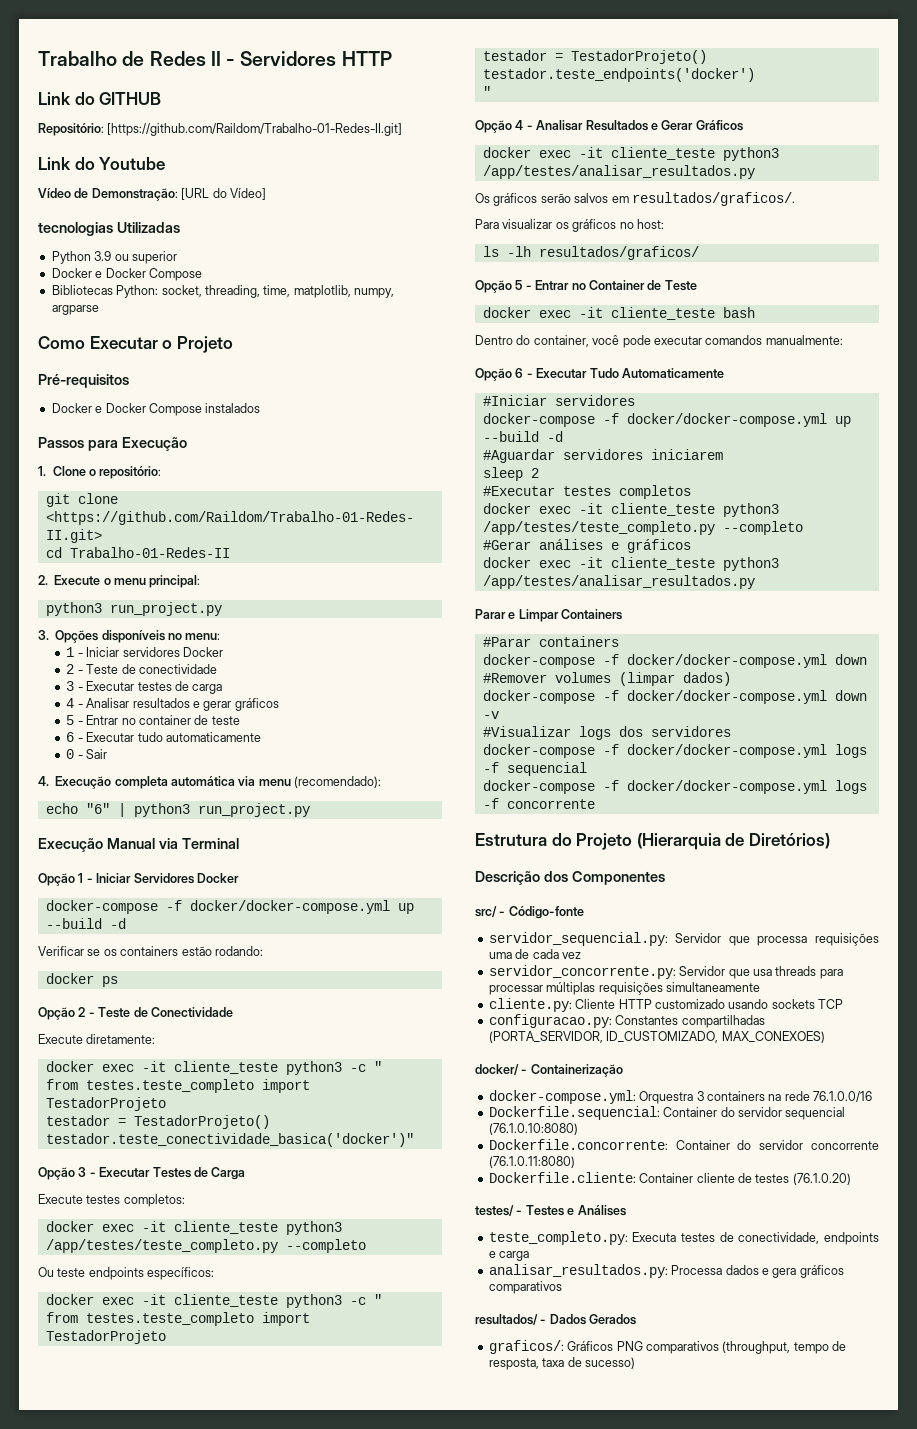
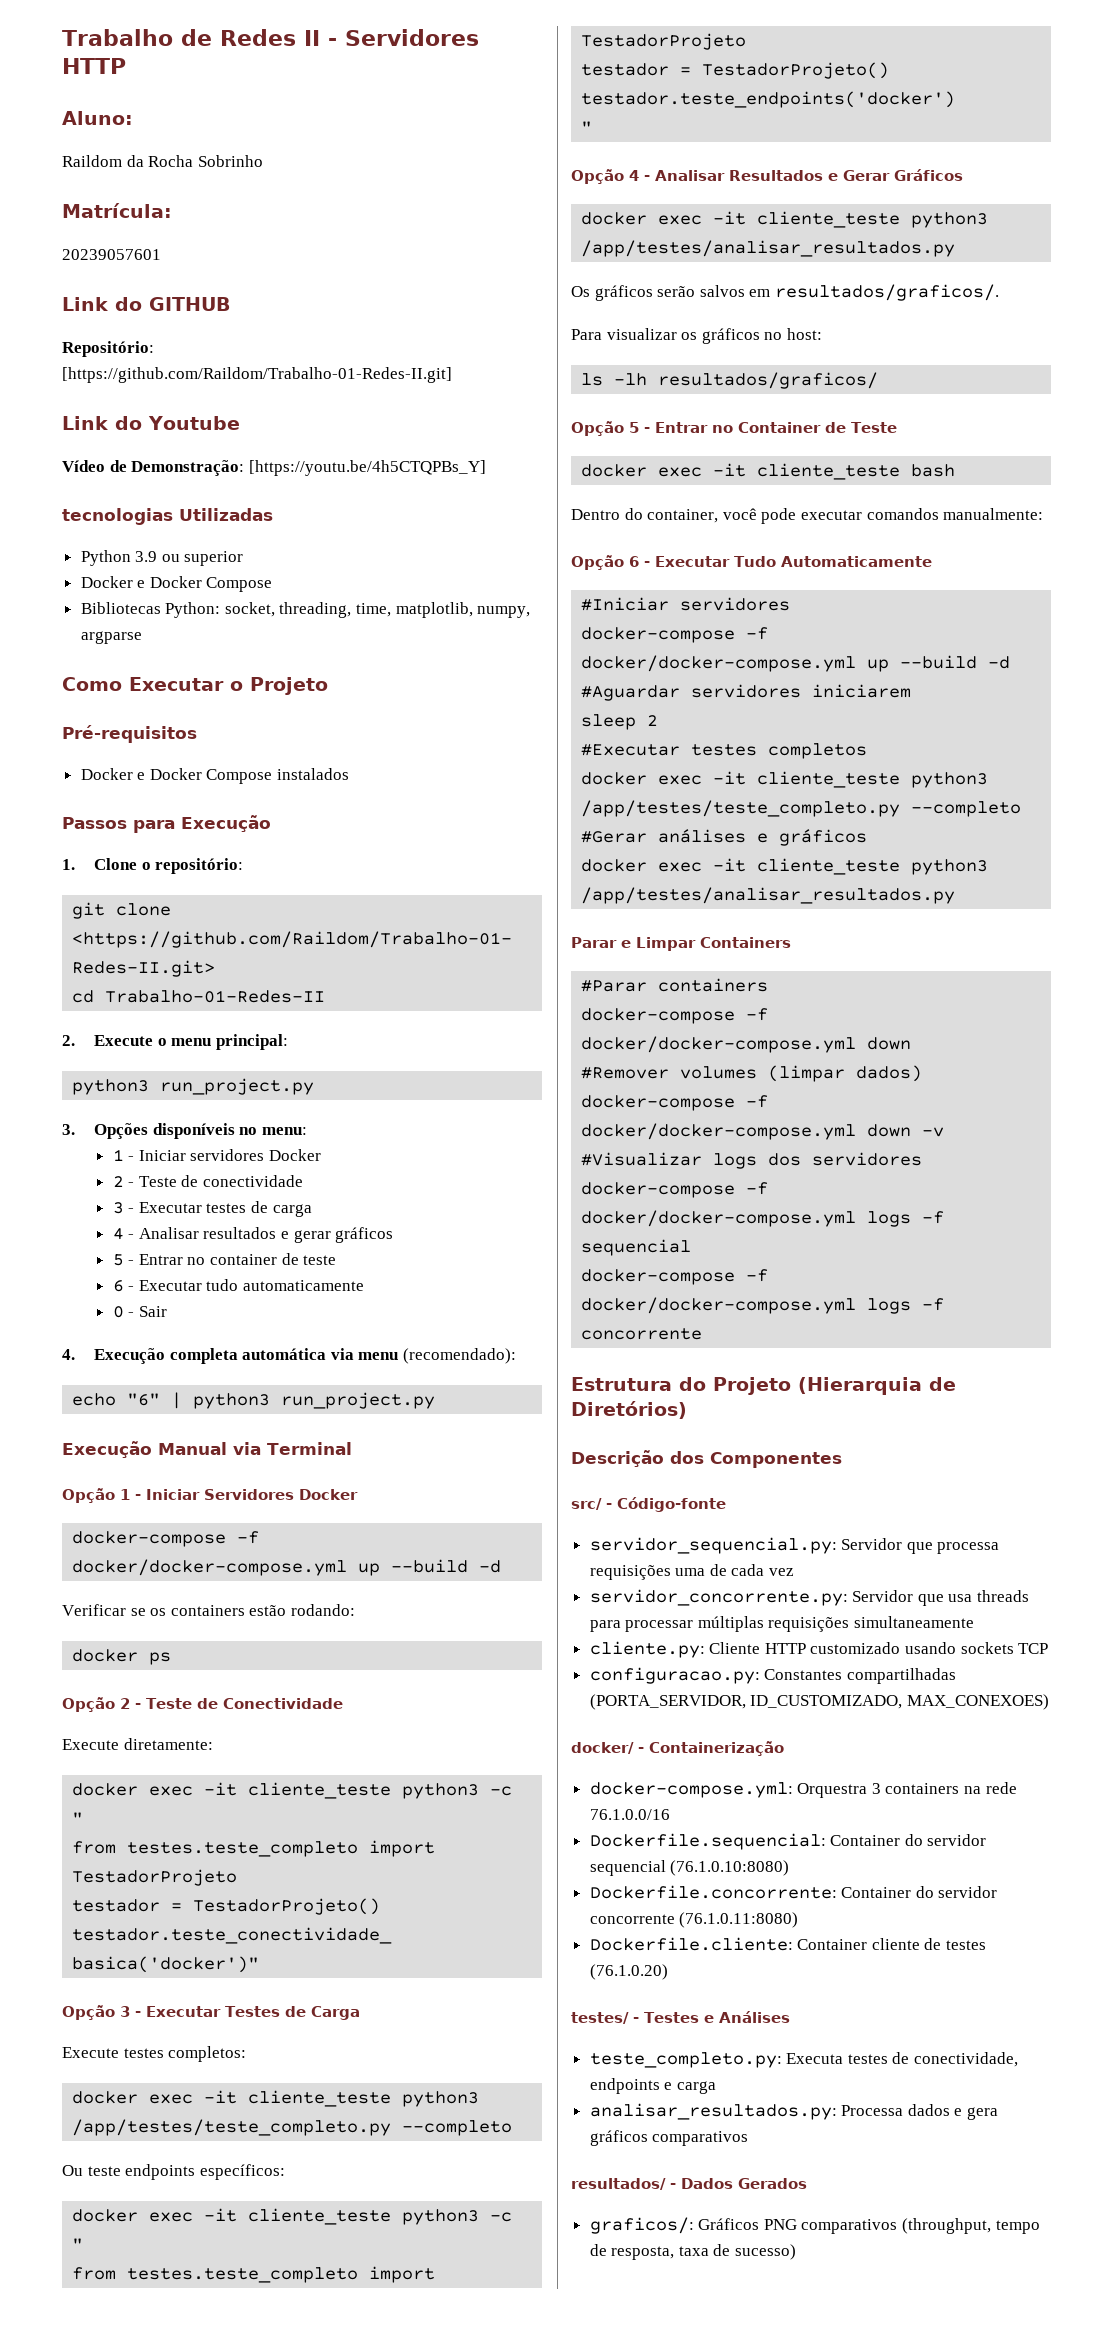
+ Aluno:
+ Raildom da Rocha Sobrinho
+ Matrícula:
+ 20239057601
- Vídeo de Demonstração: [URL do Vídeo]
+ Vídeo de Demonstração: [https://youtu.be/4h5CTQPBs_Y]

